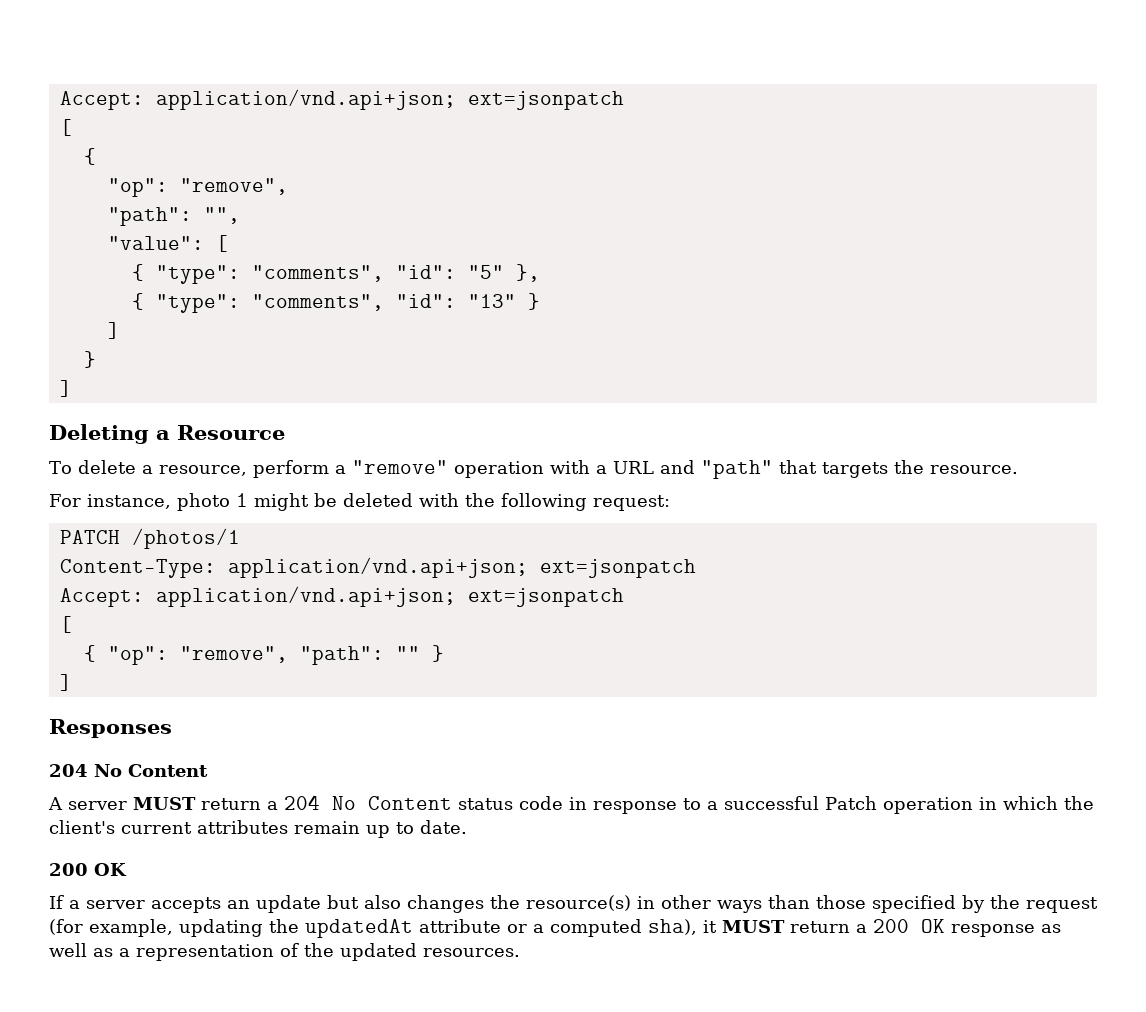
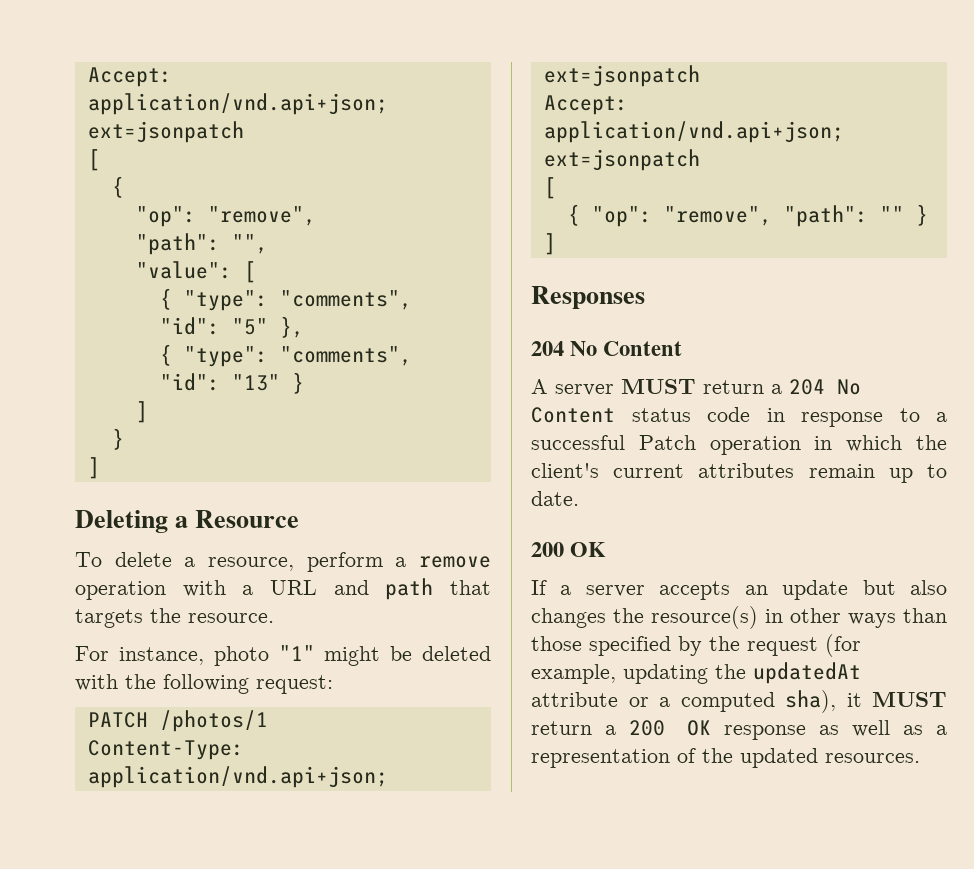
- To delete a resource, perform a "remove" operation with a URL and "path" that targets the resource.
+ To delete a resource, perform a remove operation with a URL and path that targets the resource.
- For instance, photo 1 might be deleted with the following request:
+ For instance, photo "1" might be deleted with the following request:

